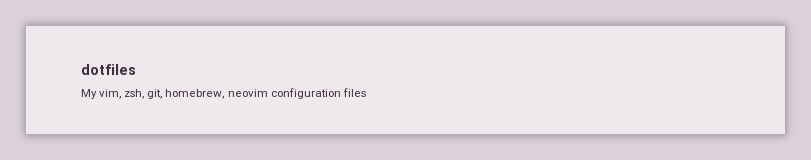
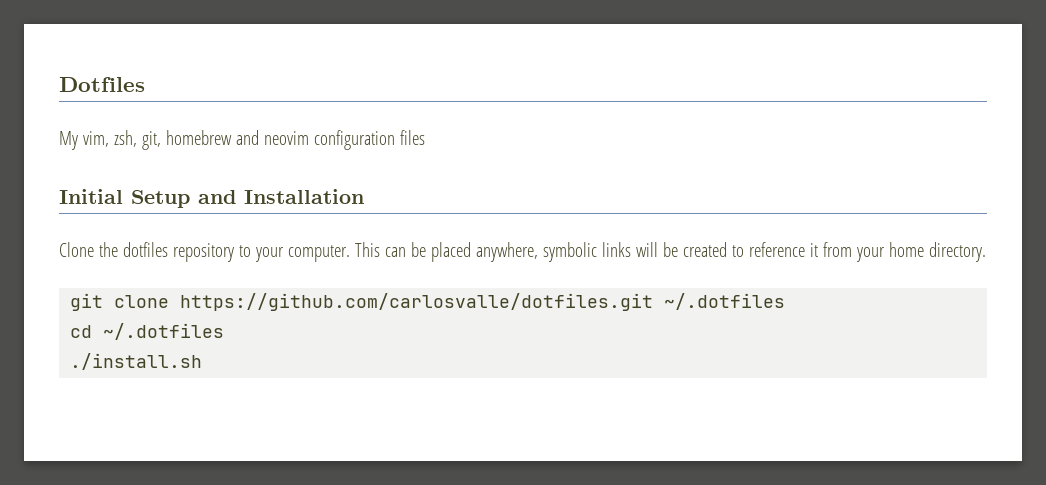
- dotfiles
+ Dotfiles
- My vim, zsh, git, homebrew, neovim configuration files
+ My vim, zsh, git, homebrew and neovim configuration files
+ Initial Setup and Installation
+ Clone the dotfiles repository to your computer. This can be placed anywhere, symbolic links will be created to reference it from your home directory.
+ git clone https://github.com/carlosvalle/dotfiles.git ~/.dotfiles
+ cd ~/.dotfiles
+ ./install.sh

